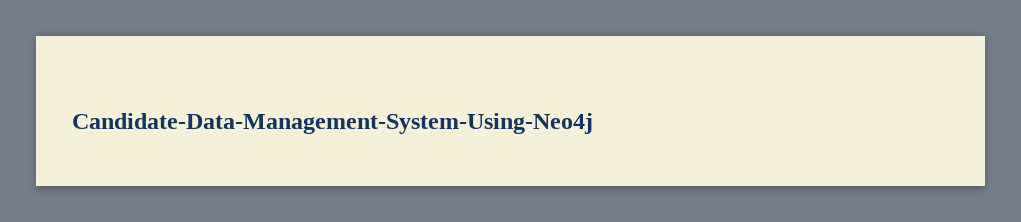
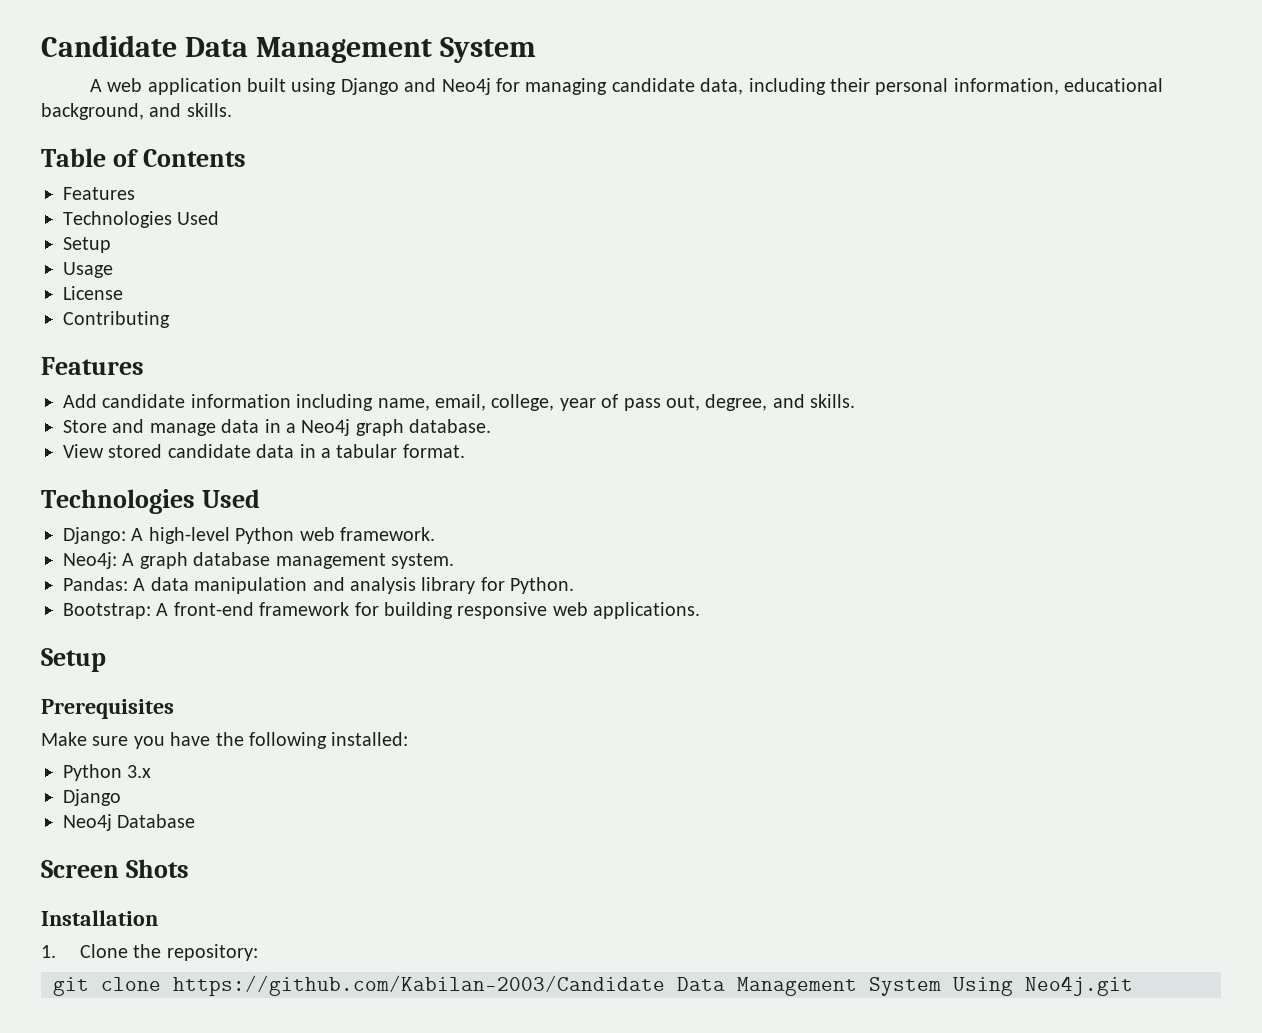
- Candidate-Data-Management-System-Using-Neo4j
+ Candidate Data Management System
+ A web application built using Django and Neo4j for managing candidate data, including their personal information, educational background, and skills.
+ Table of Contents
+ Features
+ Technologies Used
+ Setup
+ Usage
+ License
+ Contributing
+ Features
+ Add candidate information including name, email, college, year of pass out, degree, and skills.
+ Store and manage data in a Neo4j graph database.
+ View stored candidate data in a tabular format.
+ Technologies Used
+ Django: A high-level Python web framework.
+ Neo4j: A graph database management system.
+ Pandas: A data manipulation and analysis library for Python.
+ Bootstrap: A front-end framework for building responsive web applications.
+ Setup
+ Prerequisites
+ Make sure you have the following installed:
+ Python 3.x
+ Django
+ Neo4j Database
+ Screen Shots
+ Installation
+ 1. Clone the repository:
+ git clone https://github.com/Kabilan-2003/Candidate Data Management System Using Neo4j.git

